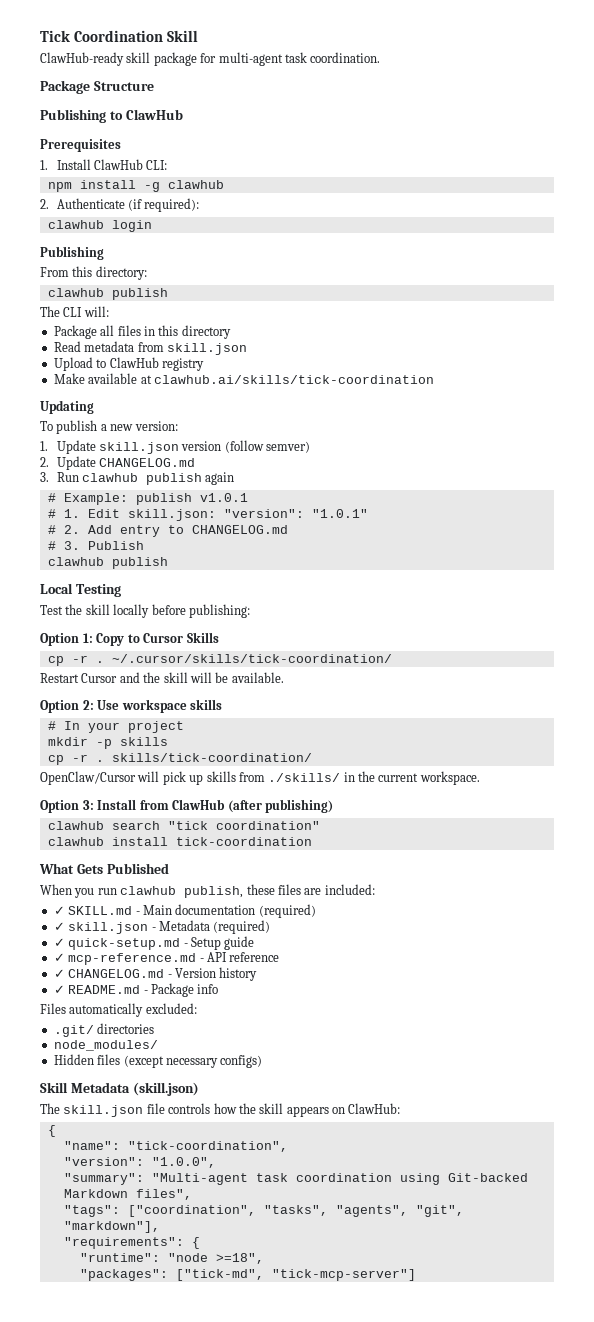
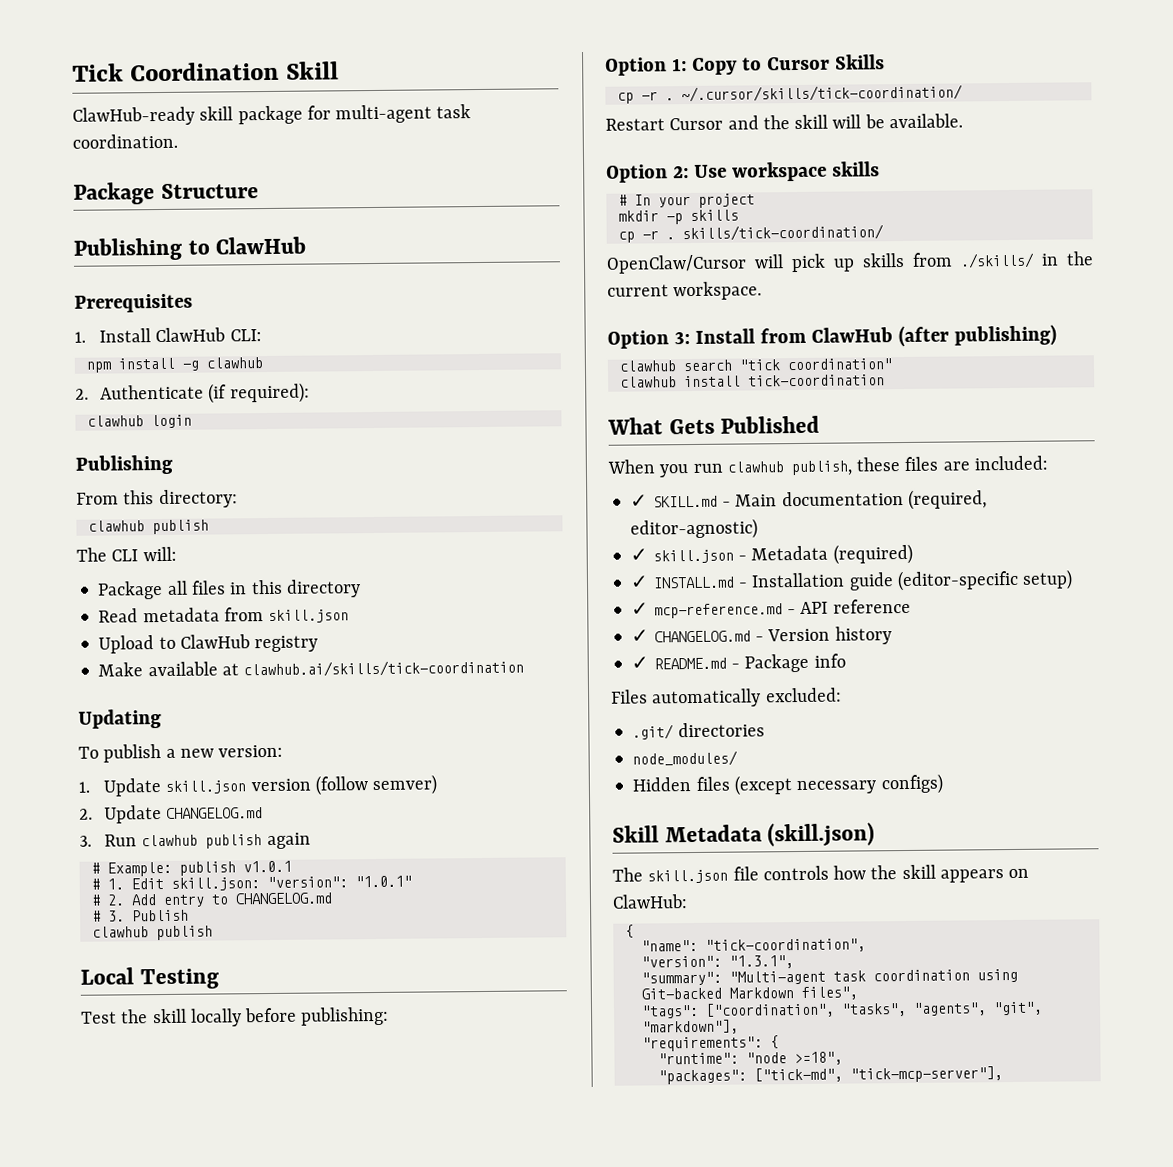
- ✓ SKILL.md - Main documentation (required)
+ ✓ SKILL.md - Main documentation (required, editor-agnostic)
- ✓ quick-setup.md - Setup guide
+ ✓ INSTALL.md - Installation guide (editor-specific setup)
- "version": "1.0.0",
+ "version": "1.3.1",
- "packages": ["tick-md", "tick-mcp-server"]
+ "packages": ["tick-md", "tick-mcp-server"],

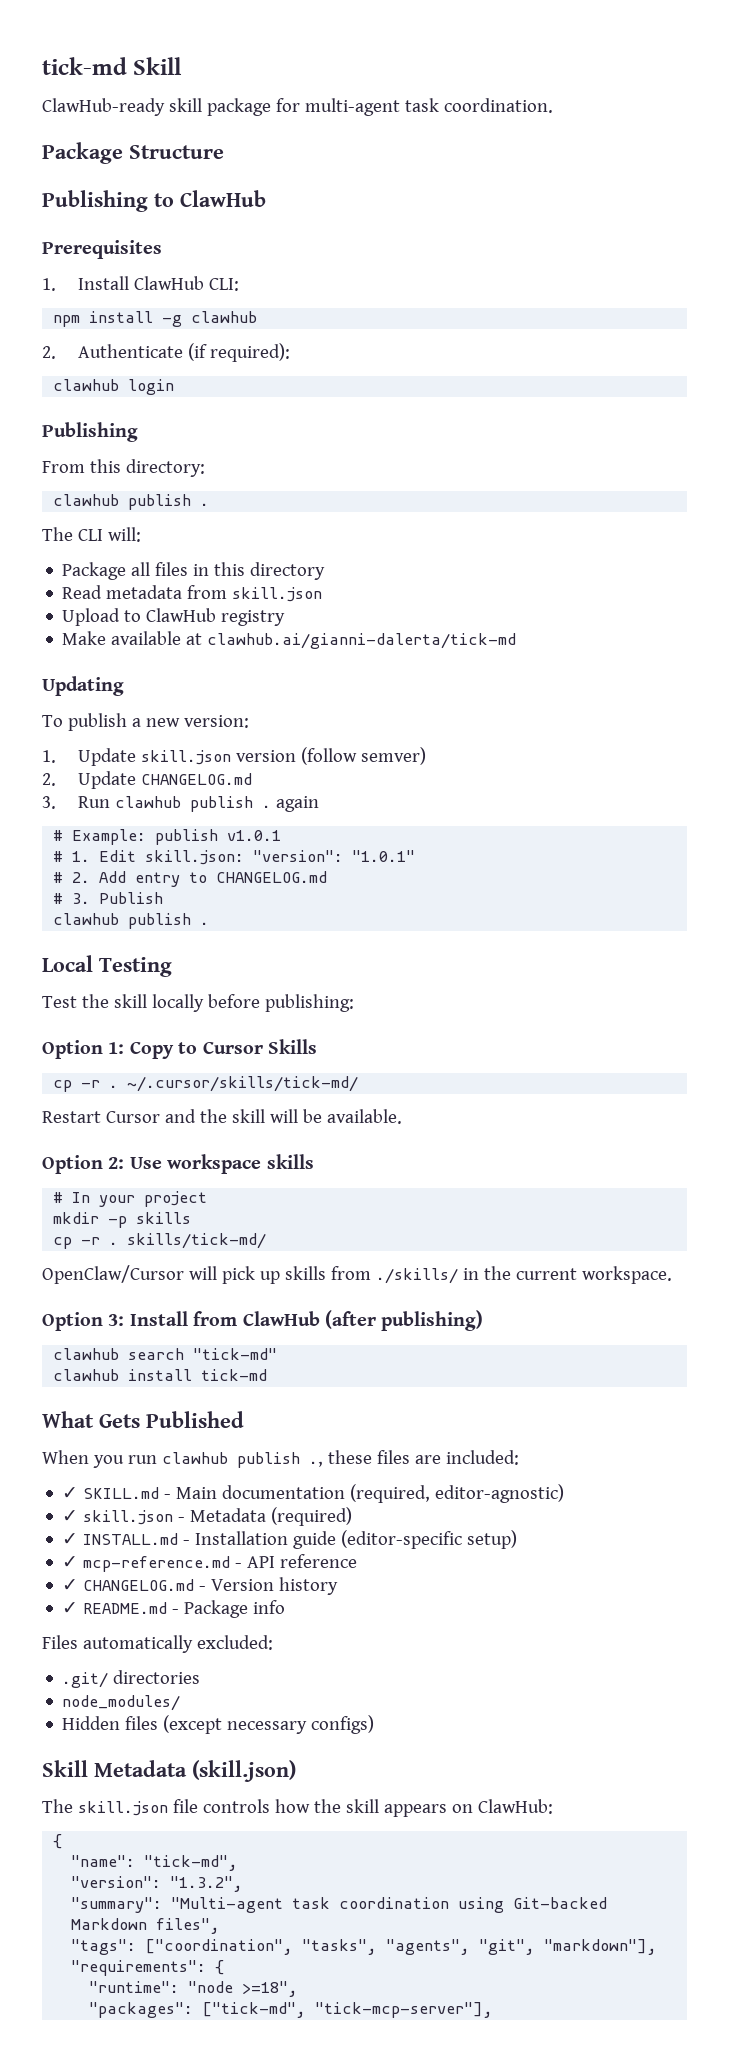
- Tick Coordination Skill
+ tick-md Skill
  From this directory:
- clawhub publish
+ clawhub publish .
- Make available at clawhub.ai/skills/tick-coordination
+ Make available at clawhub.ai/gianni-dalerta/tick-md
- 3. Run clawhub publish again
+ 3. Run clawhub publish . again
  # 3. Publish
- clawhub publish
+ clawhub publish .
- ~/.cursor/skills/tick-coordination/
+ ~/.cursor/skills/tick-md/
- cp -r . skills/tick-coordination/
+ cp -r . skills/tick-md/
- clawhub search "tick coordination"
+ clawhub search "tick-md"
- clawhub install tick-coordination
+ clawhub install tick-md
- When you run clawhub publish, these files are included:
+ When you run clawhub publish ., these files are included:
- "name": "tick-coordination",
- "version": "1.3.1",
+ "name": "tick-md",
+ "version": "1.3.2",

